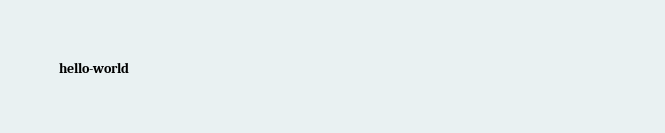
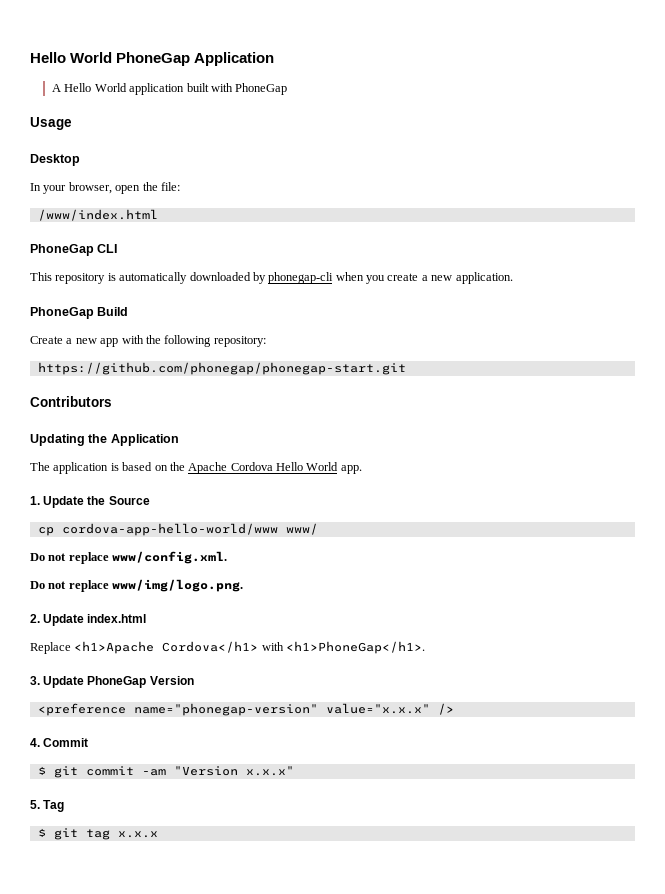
- hello-world
+ Hello World PhoneGap Application
+ A Hello World application built with PhoneGap
+ Usage
+ Desktop
+ In your browser, open the file:
+ /www/index.html
+ PhoneGap CLI
+ This repository is automatically downloaded by phonegap-cli when you create a new application.
+ PhoneGap Build
+ Create a new app with the following repository:
+ https://github.com/phonegap/phonegap-start.git
+ Contributors
+ Updating the Application
+ The application is based on the Apache Cordova Hello World app.
+ 1. Update the Source
+ cp cordova-app-hello-world/www www/
+ Do not replace www/config.xml.
+ Do not replace www/img/logo.png.
+ 2. Update index.html
+ Replace <h1>Apache Cordova</h1> with <h1>PhoneGap</h1>.
+ 3. Update PhoneGap Version
+ <preference name="phonegap-version" value="x.x.x" />
+ 4. Commit
+ $ git commit -am "Version x.x.x"
+ 5. Tag
+ $ git tag x.x.x

